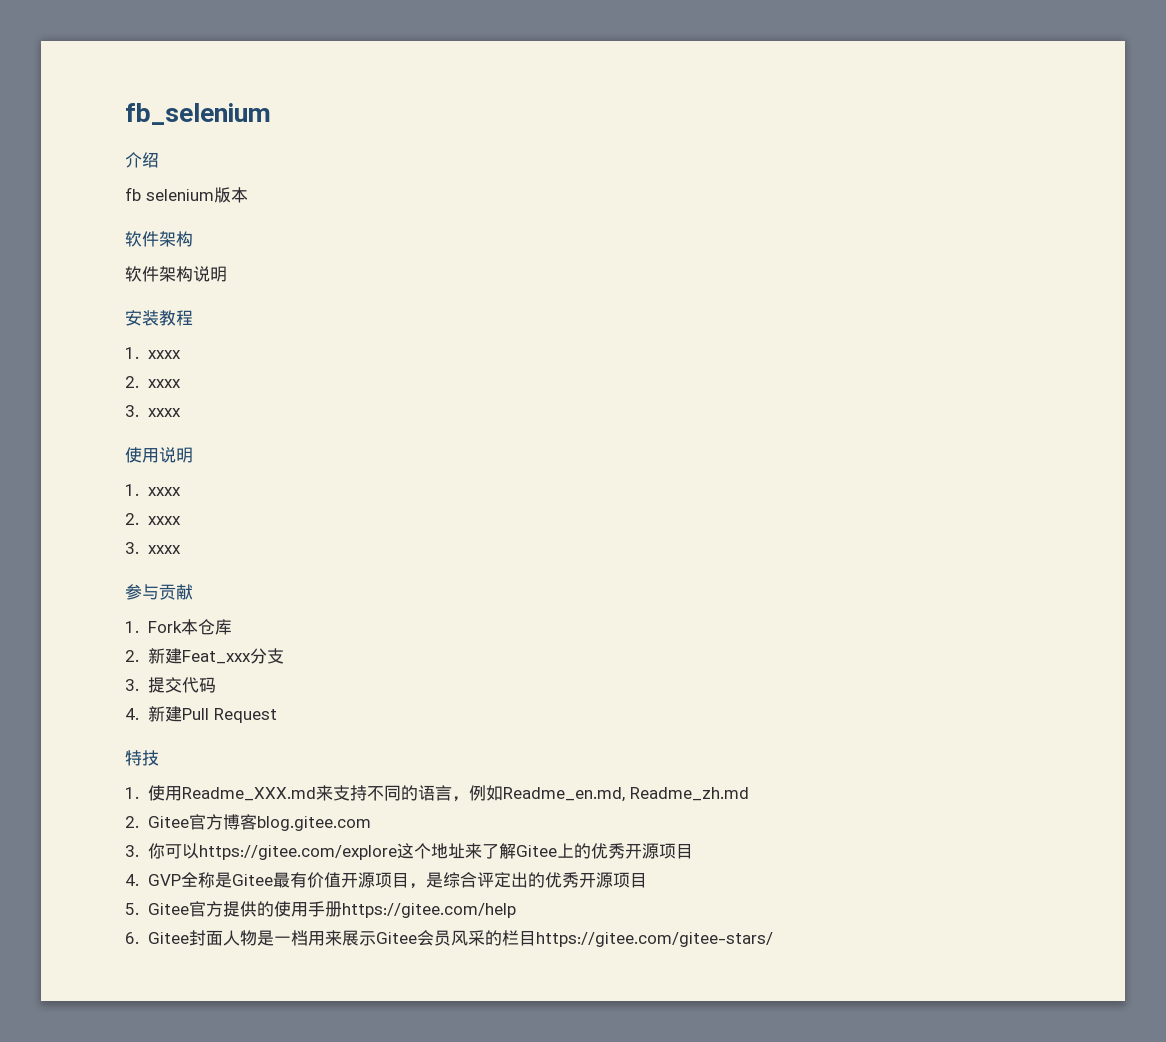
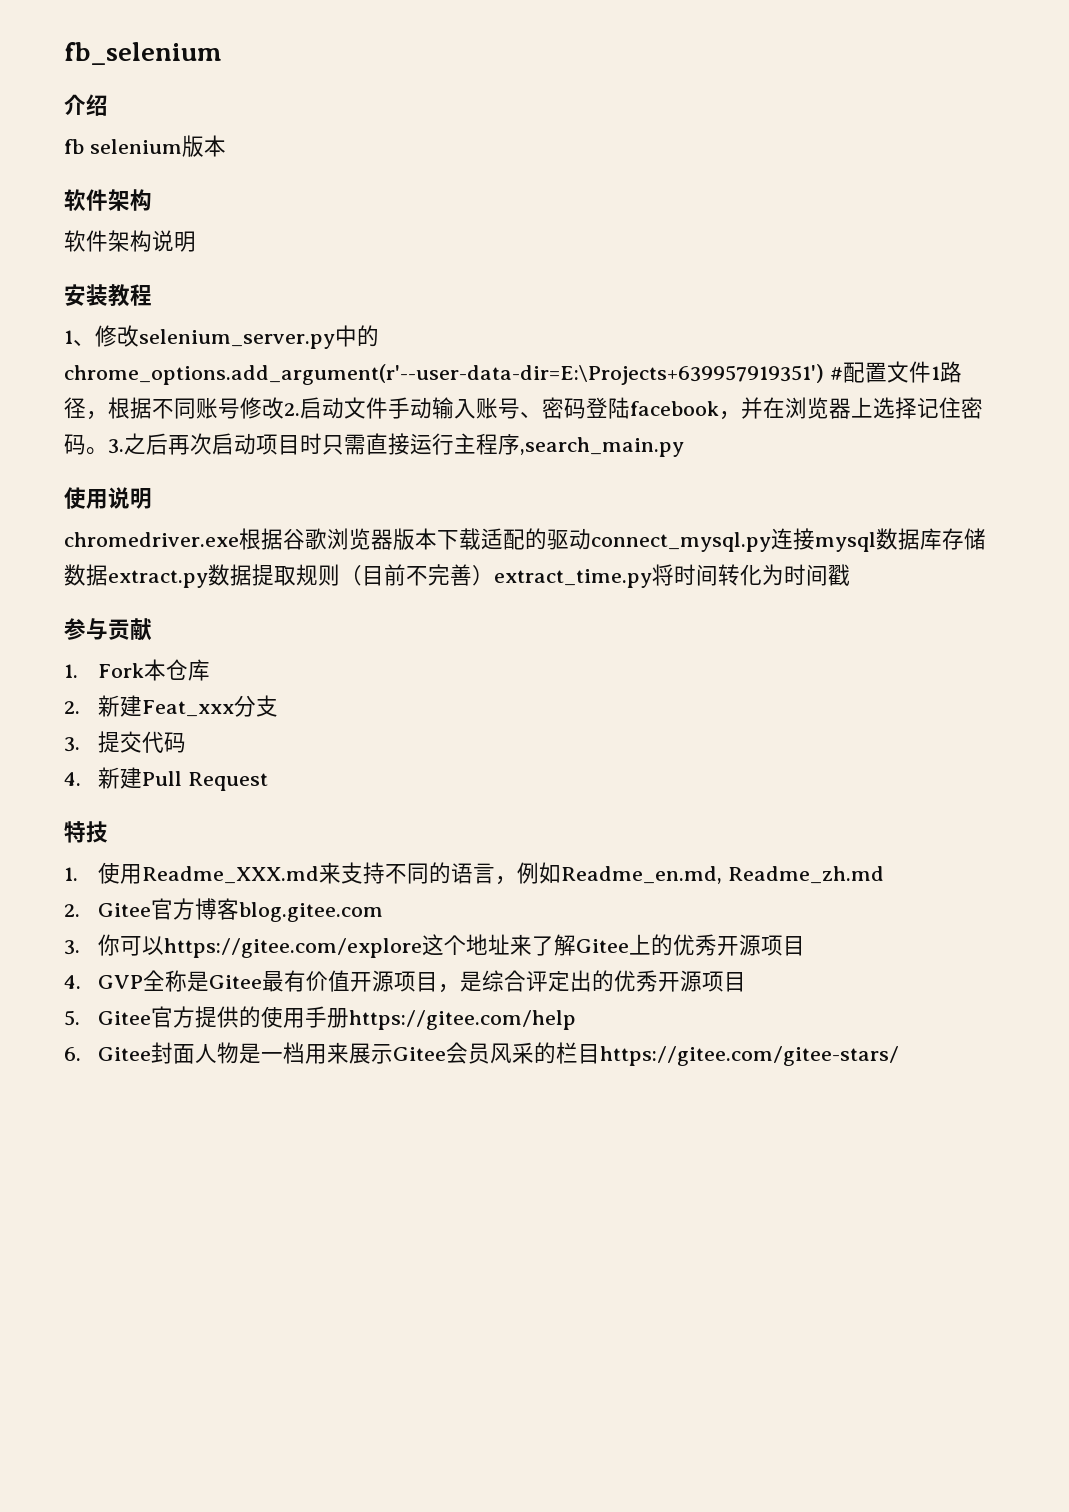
  安装教程
- 1. xxxx
- 2. xxxx
- 3. xxxx
+ 1、修改selenium_server.py中的chrome_options.add_argument(r'--user-data-dir=E:\Projects+639957919351') #配置文件1路径，根据不同账号修改2.启动文件手动输入账号、密码登陆facebook，并在浏览器上选择记住密码。3.之后再次启动项目时只需直接运行主程序,search_main.py
  使用说明
- 1. xxxx
- 2. xxxx
- 3. xxxx
+ chromedriver.exe根据谷歌浏览器版本下载适配的驱动connect_mysql.py连接mysql数据库存储数据extract.py数据提取规则（目前不完善）extract_time.py将时间转化为时间戳

